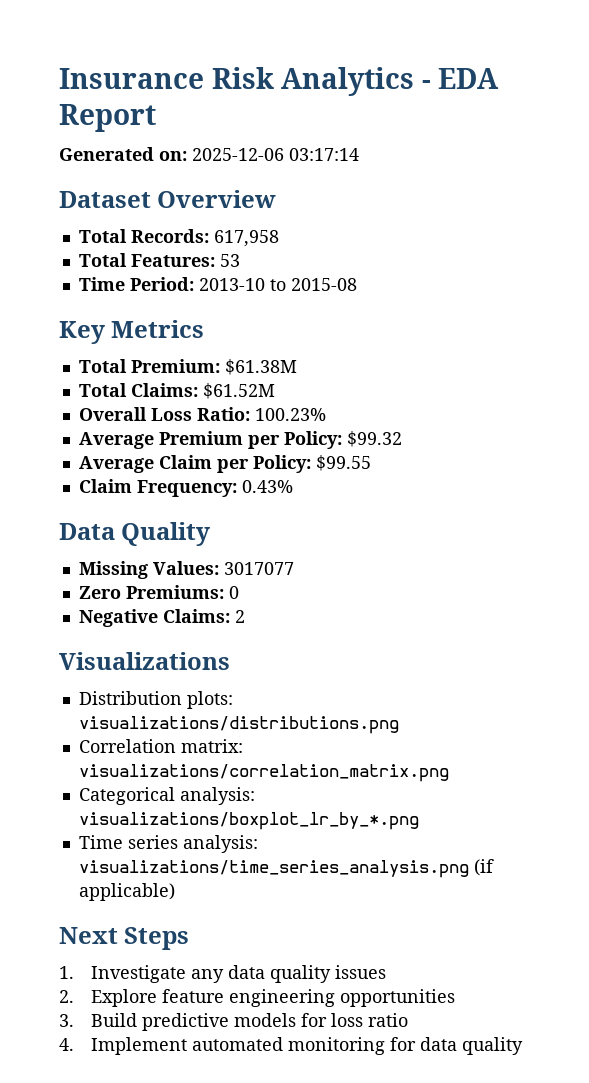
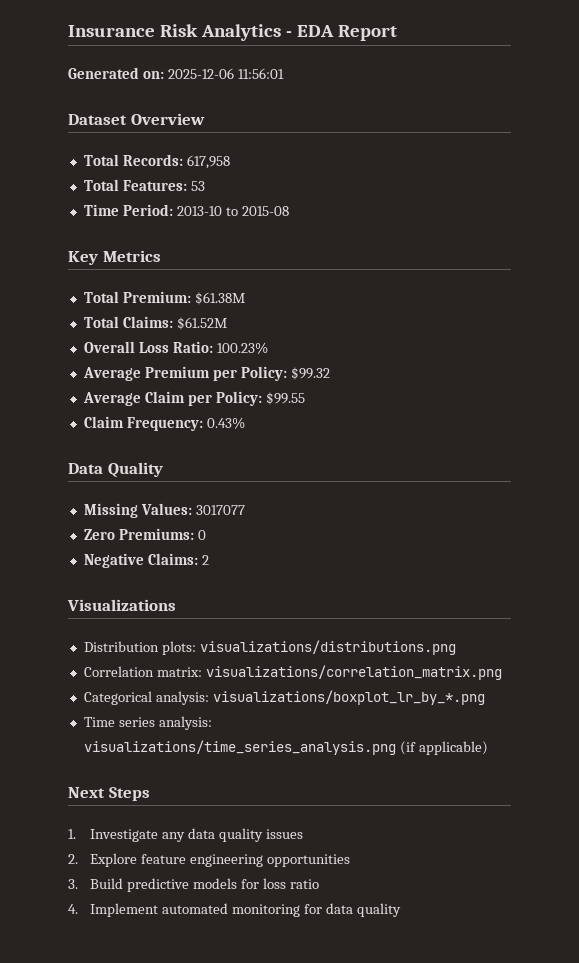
- Generated on: 2025-12-06 03:17:14
+ Generated on: 2025-12-06 11:56:01

